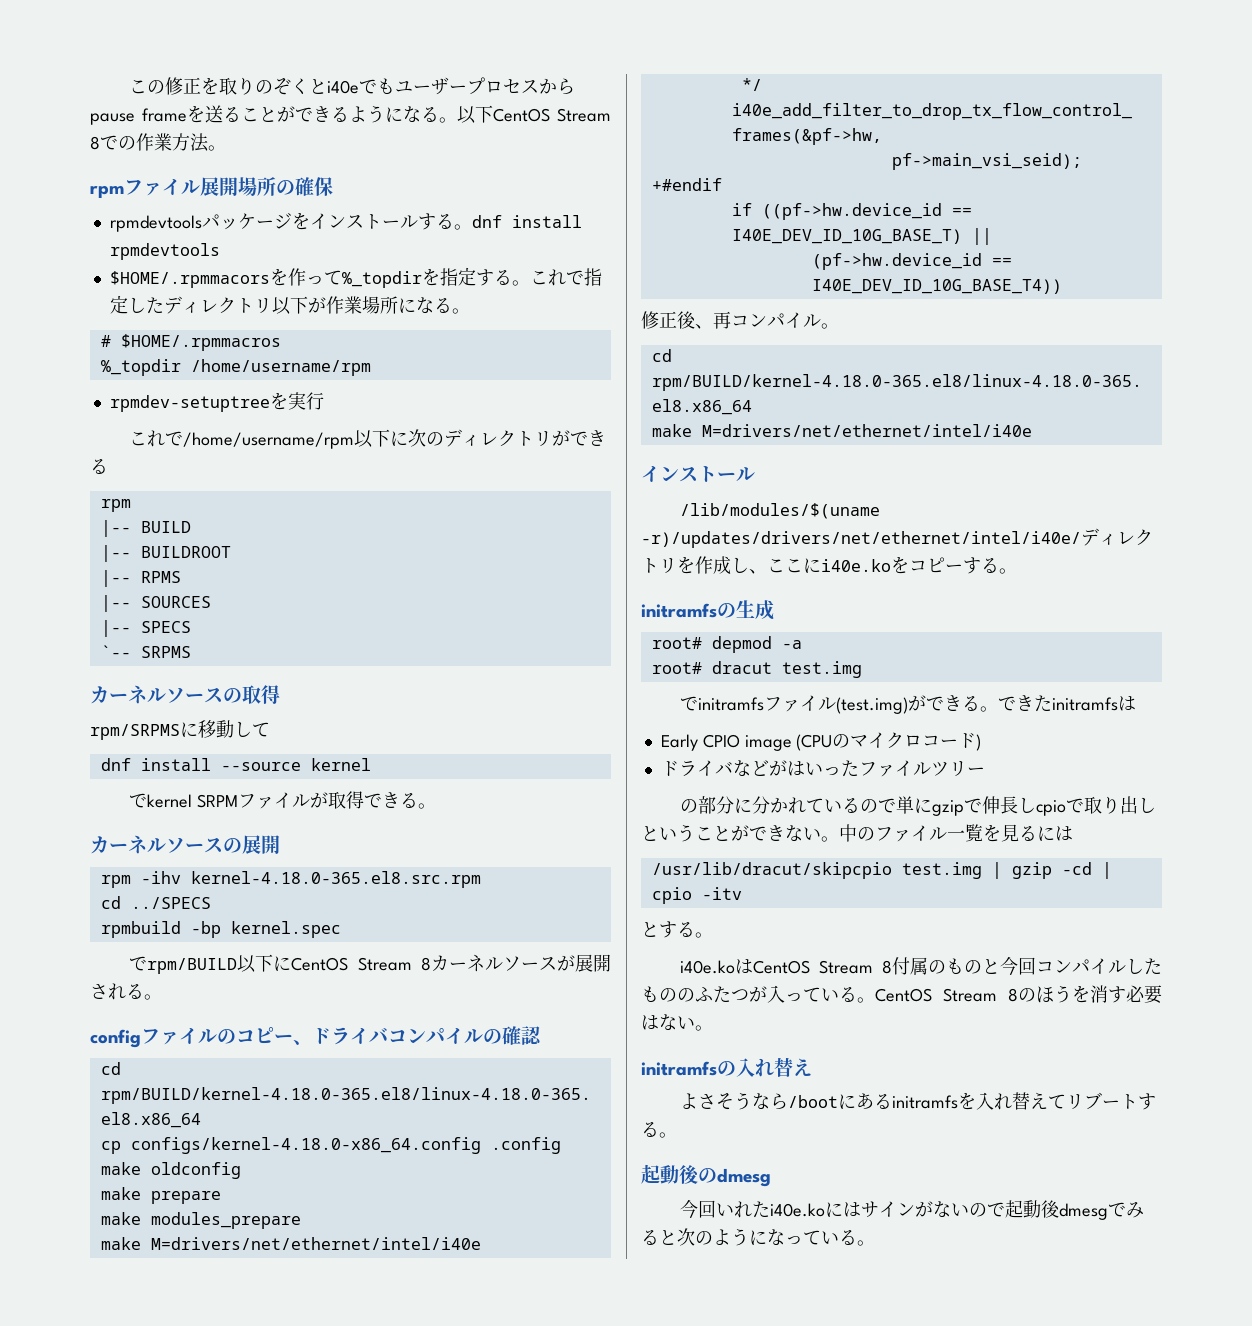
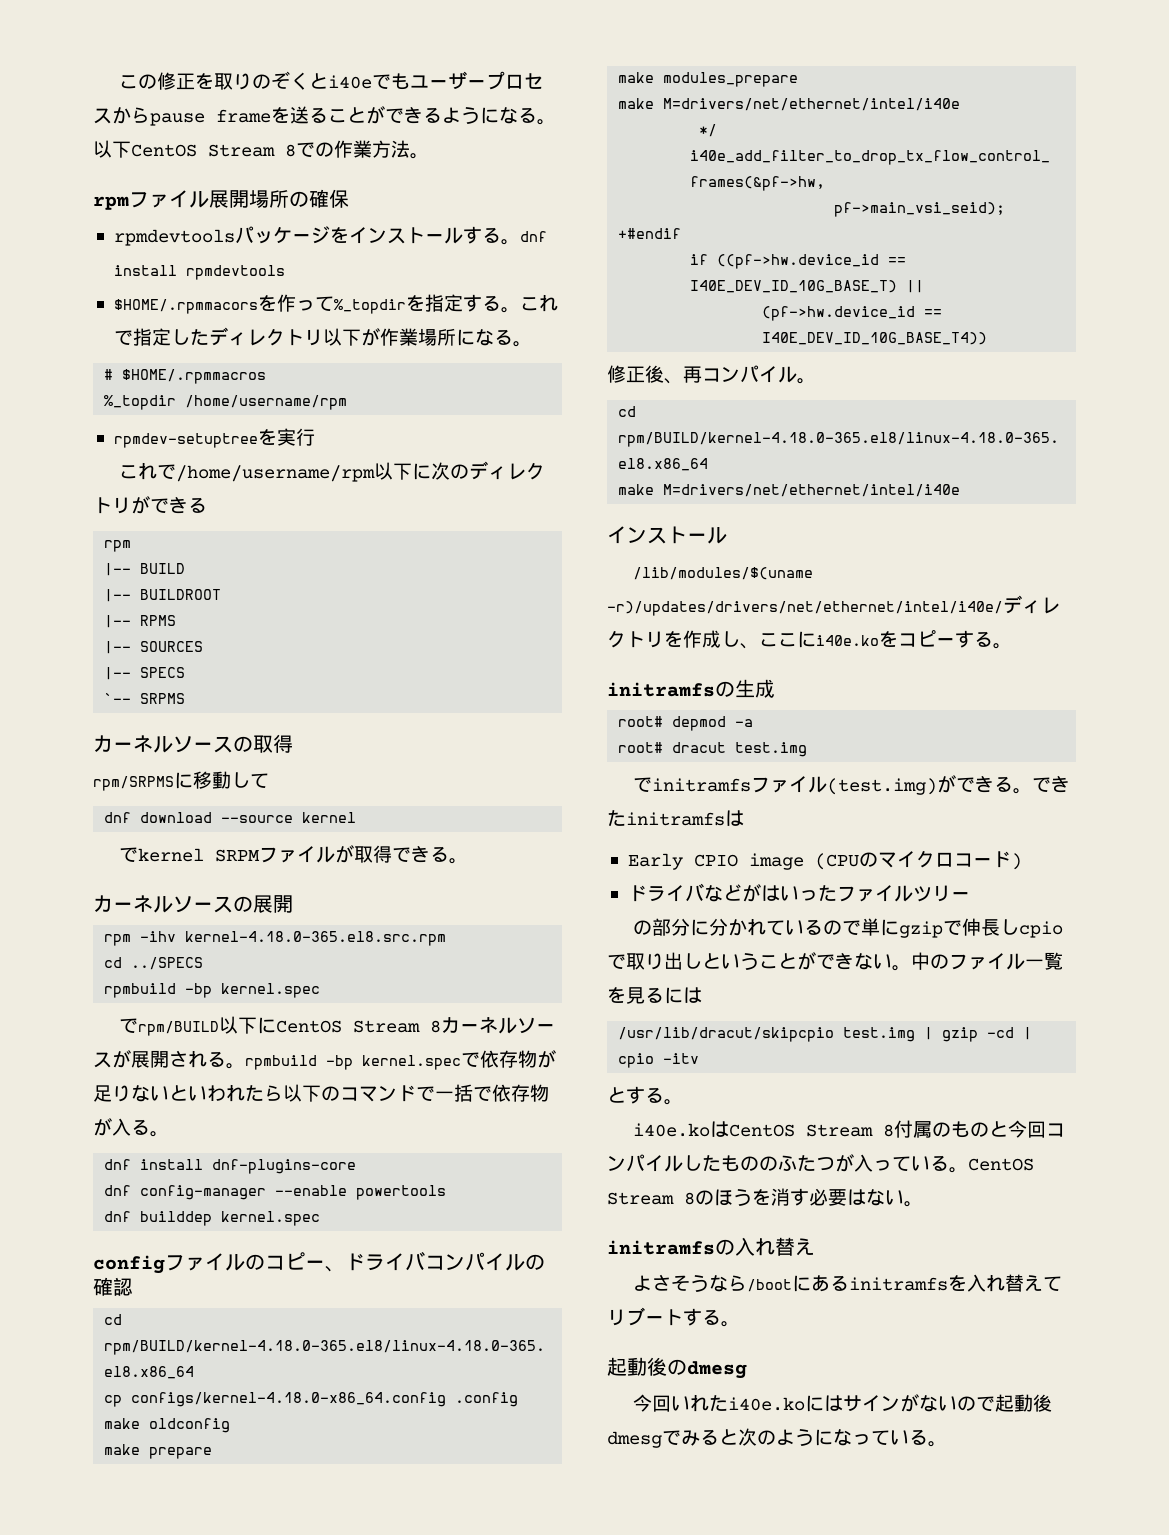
- dnf install --source kernel
+ dnf download --source kernel
- でrpm/BUILD以下にCentOS Stream 8カーネルソースが展開される。
+ でrpm/BUILD以下にCentOS Stream 8カーネルソースが展開される。rpmbuild -bp kernel.specで依存物が足りないといわれたら以下のコマンドで一括で依存物が入る。
+ dnf install dnf-plugins-core
+ dnf config-manager --enable powertools
+ dnf builddep kernel.spec

